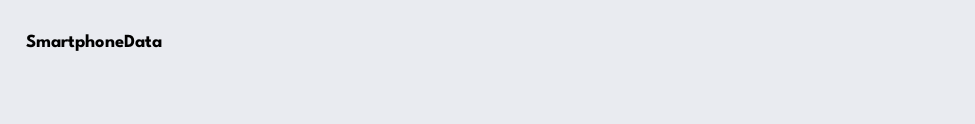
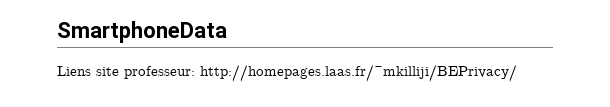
+ Liens site professeur: http://homepages.laas.fr/~mkilliji/BEPrivacy/

